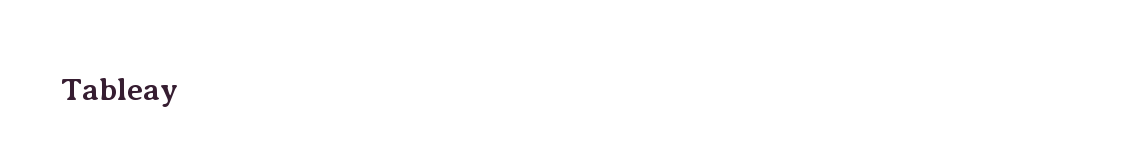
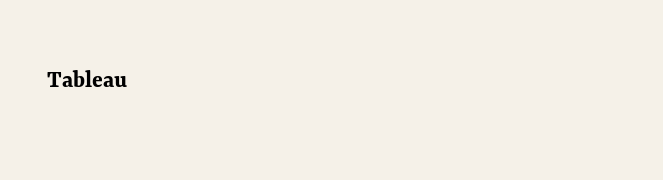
- Tableay
+ Tableau

